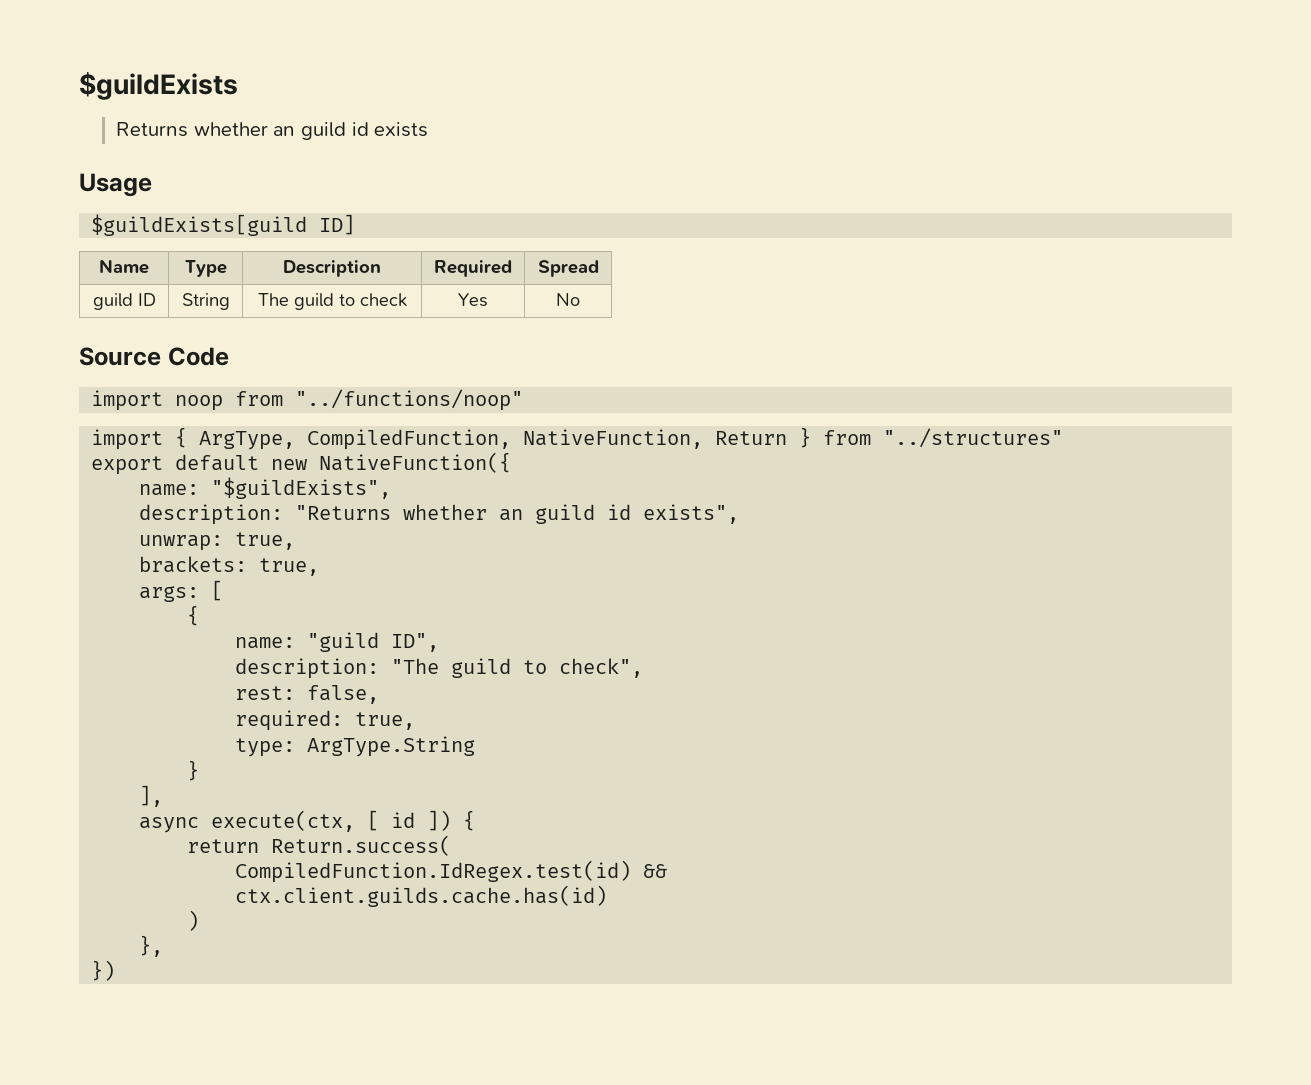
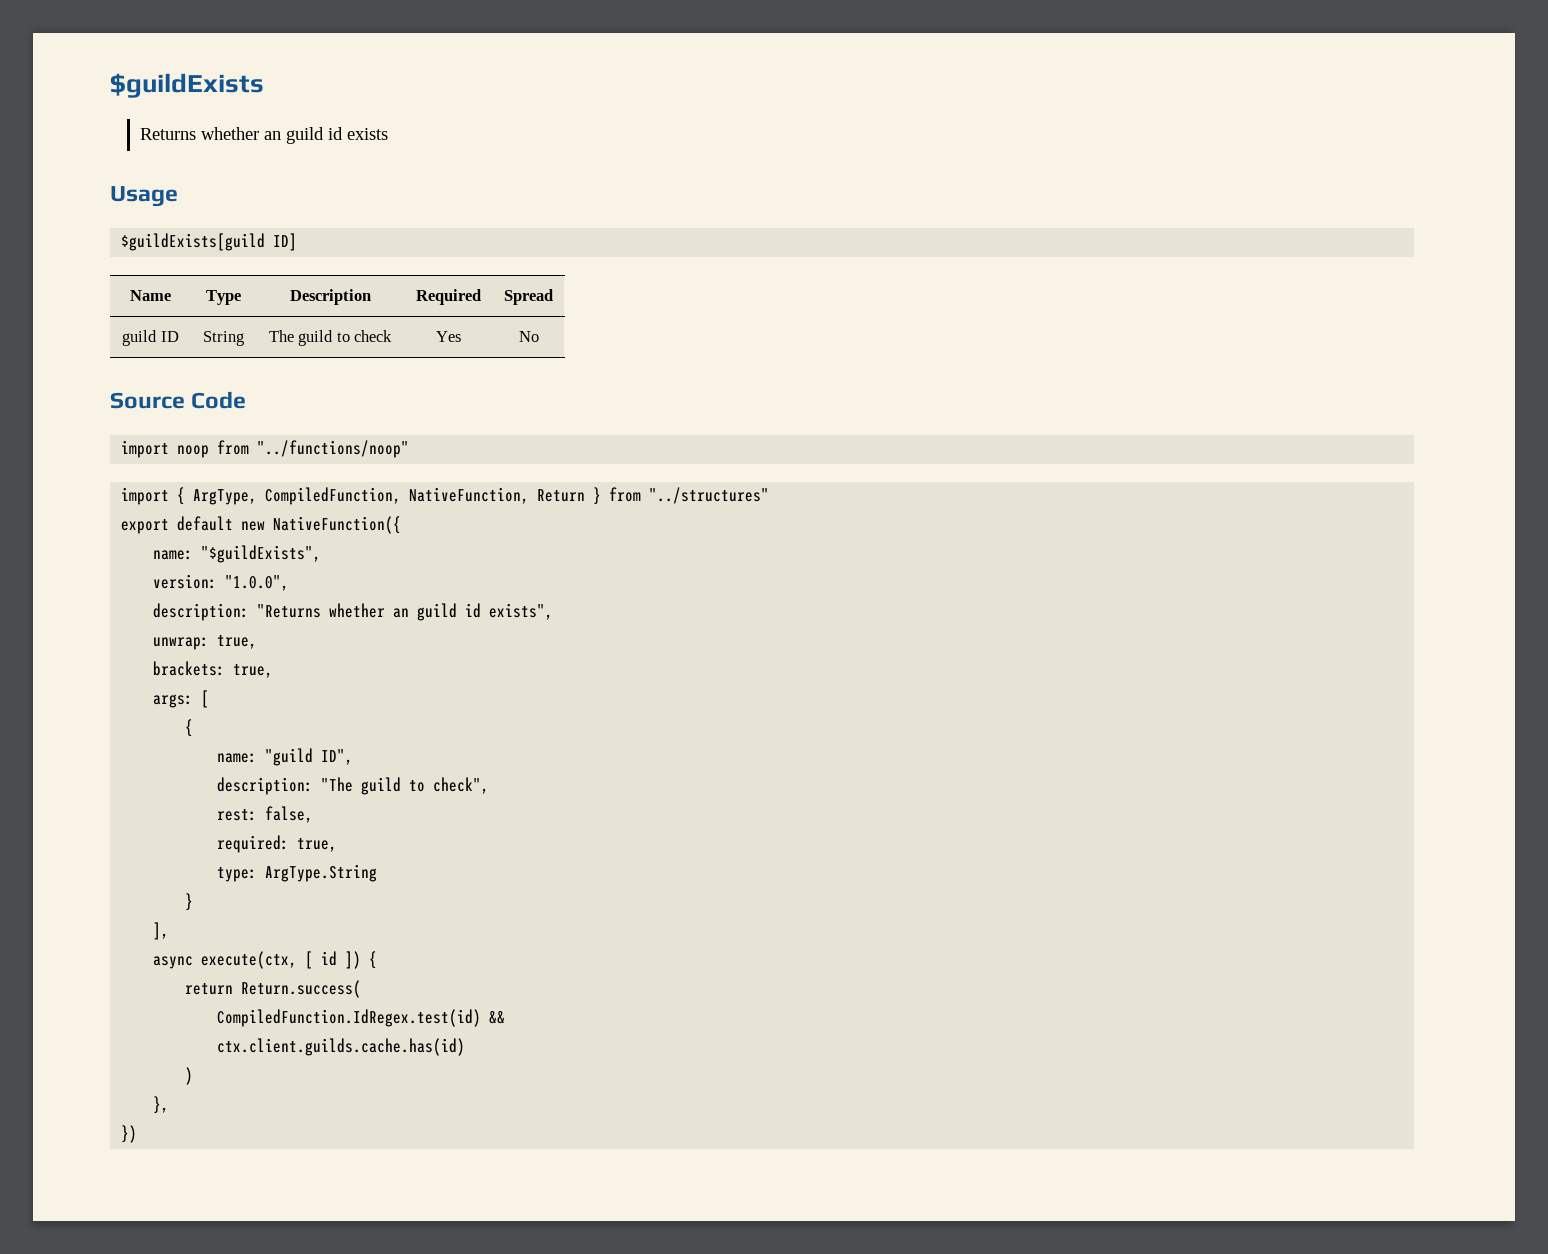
+ version: "1.0.0",

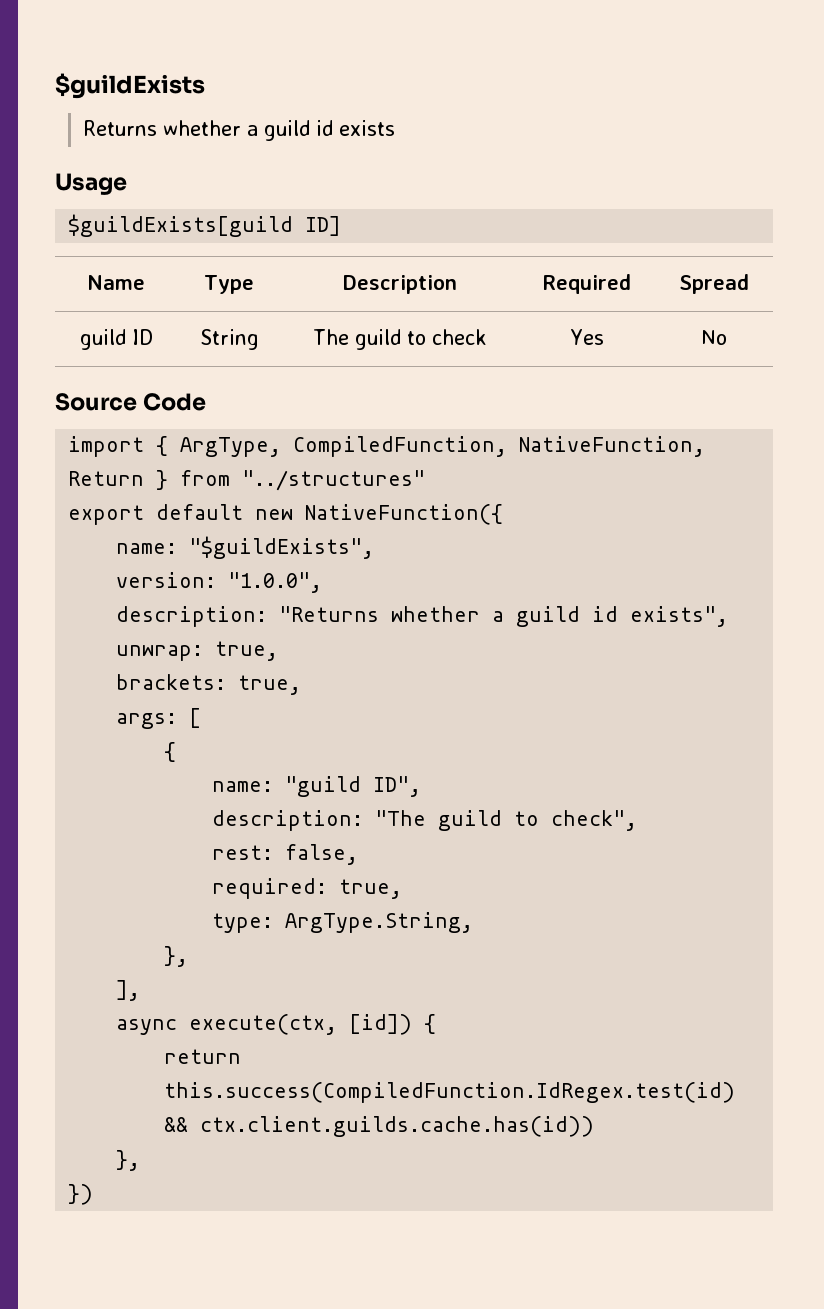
- Returns whether an guild id exists
+ Returns whether a guild id exists
- import noop from "../functions/noop"
- description: "Returns whether an guild id exists",
+ description: "Returns whether a guild id exists",
- type: ArgType.String
- }
+ type: ArgType.String,
+ },
- async execute(ctx, [ id ]) {
+ async execute(ctx, [id]) {
- return Return.success(
- CompiledFunction.IdRegex.test(id) &&
- ctx.client.guilds.cache.has(id)
- )
+ return this.success(CompiledFunction.IdRegex.test(id) && ctx.client.guilds.cache.has(id))

